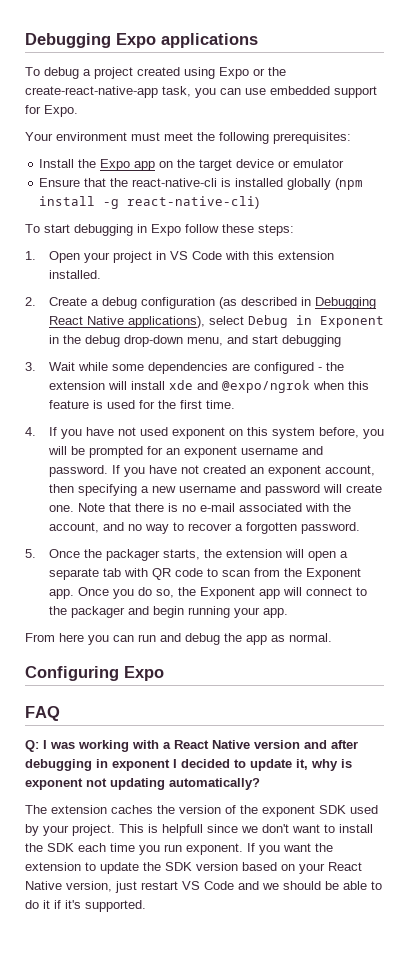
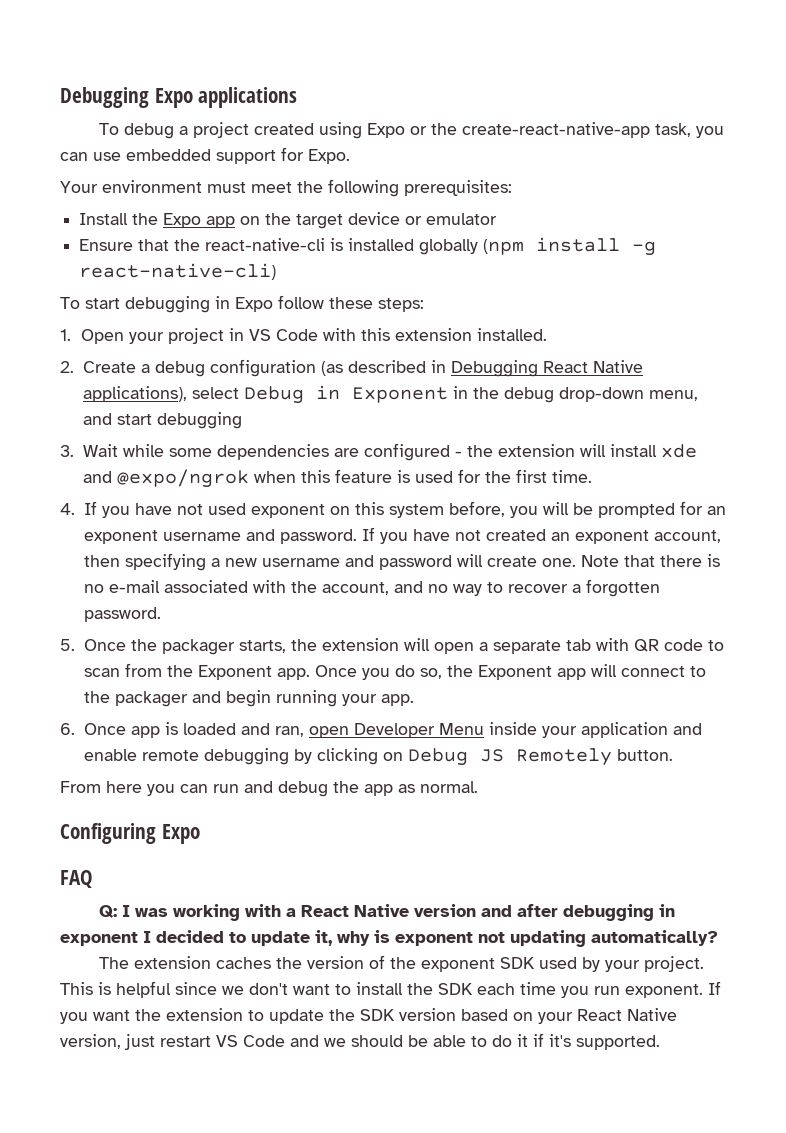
+ 6. Once app is loaded and ran, open Developer Menu inside your application and enable remote debugging by clicking on Debug JS Remotely button.
- This is helpfull since we don't want to install the SDK each time you run exponent.
+ This is helpful since we don't want to install the SDK each time you run exponent.

